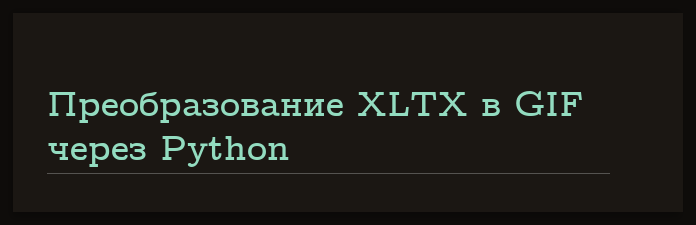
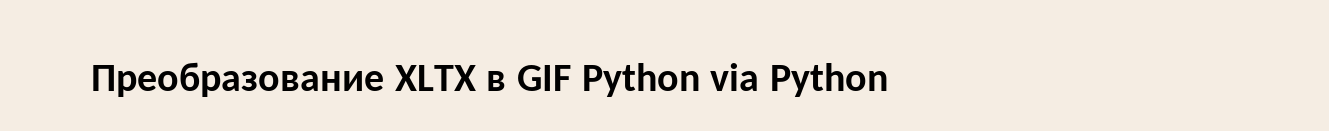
- Преобразование XLTX в GIF через Python
+ Преобразование XLTX в GIF Python via Python

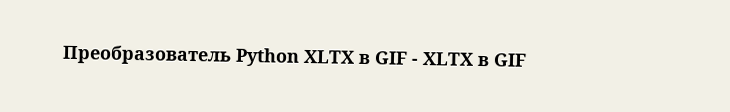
- Преобразование XLTX в GIF Python via Python
+ Преобразователь Python XLTX в GIF - XLTX в GIF

